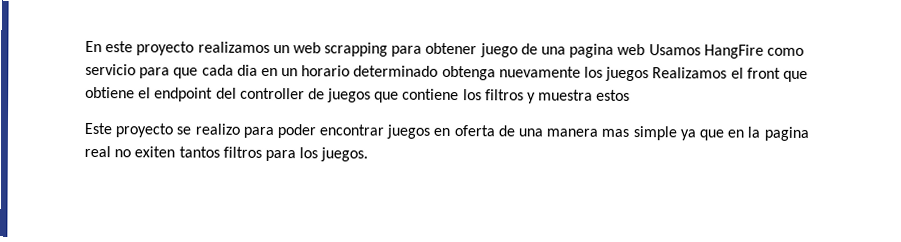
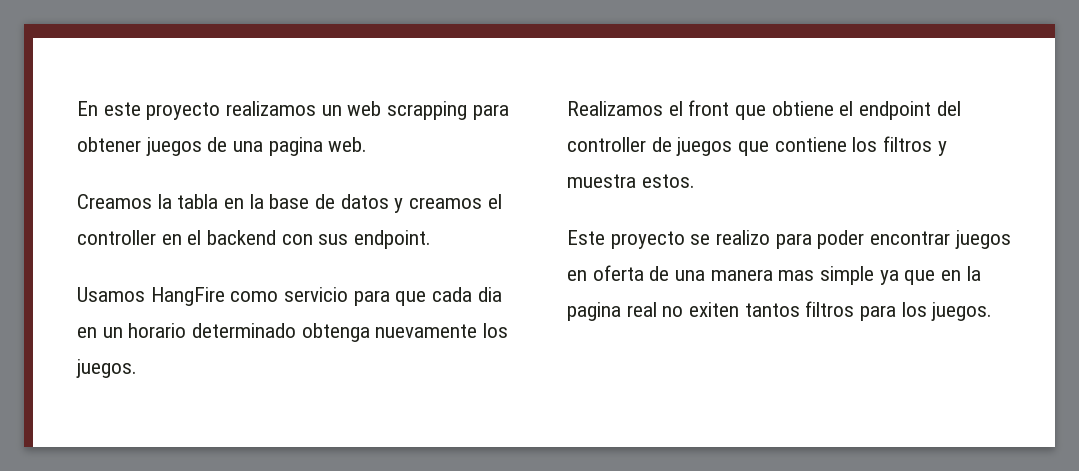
- En este proyecto realizamos un web scrapping para obtener juego de una pagina web Usamos HangFire como servicio para que cada dia en un horario determinado obtenga nuevamente los juegos Realizamos el front que obtiene el endpoint del controller de juegos que contiene los filtros y muestra estos
+ En este proyecto realizamos un web scrapping para obtener juegos de una pagina web.
+ Creamos la tabla en la base de datos y creamos el controller en el backend con sus endpoint.
+ Usamos HangFire como servicio para que cada dia en un horario determinado obtenga nuevamente los juegos.
+ Realizamos el front que obtiene el endpoint del controller de juegos que contiene los filtros y muestra estos.

